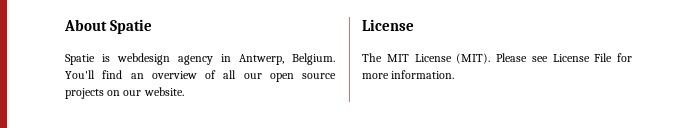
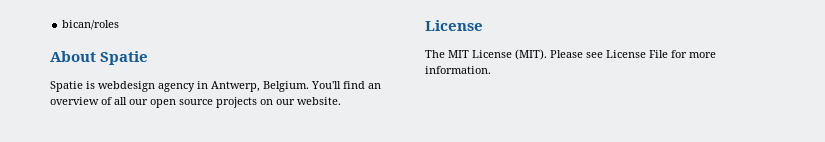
+ bican/roles

